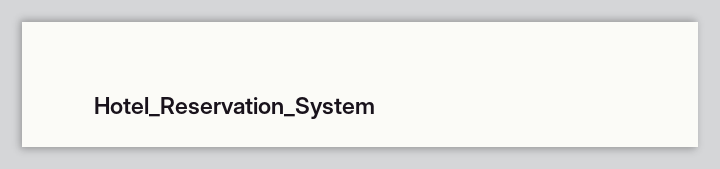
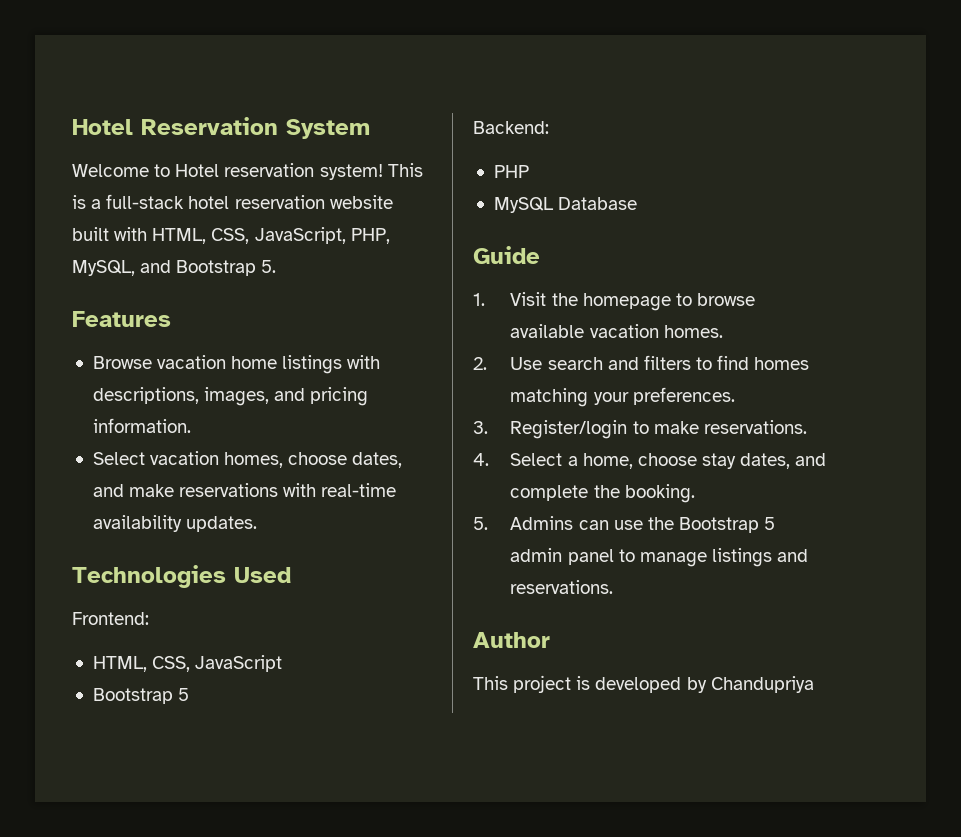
- Hotel_Reservation_System
+ Hotel Reservation System
+ Welcome to Hotel reservation system! This is a full-stack hotel reservation website built with HTML, CSS, JavaScript, PHP, MySQL, and Bootstrap 5.
+ Features
+ Browse vacation home listings with descriptions, images, and pricing information.
+ Select vacation homes, choose dates, and make reservations with real-time availability updates.
+ Technologies Used
+ Frontend:
+ HTML, CSS, JavaScript
+ Bootstrap 5
+ Backend:
+ PHP
+ MySQL Database
+ Guide
+ 1. Visit the homepage to browse available vacation homes.
+ 2. Use search and filters to find homes matching your preferences.
+ 3. Register/login to make reservations.
+ 4. Select a home, choose stay dates, and complete the booking.
+ 5. Admins can use the Bootstrap 5 admin panel to manage listings and reservations.
+ Author
+ This project is developed by Chandupriya

